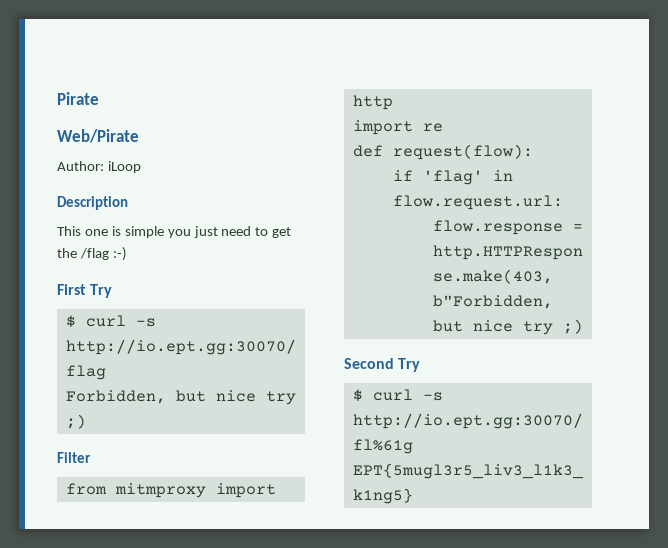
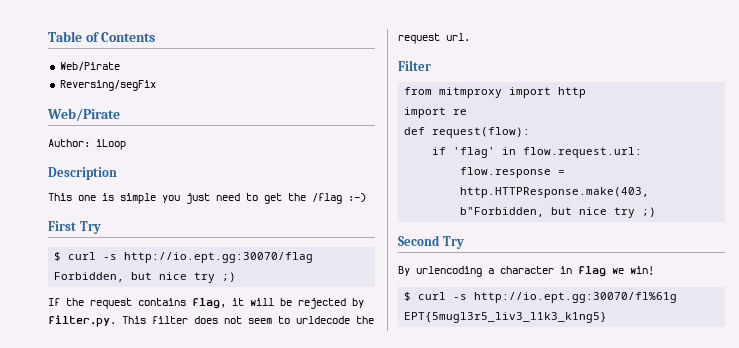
- Pirate
+ Table of Contents
+ Web/Pirate
+ Reversing/segFix
+ If the request contains flag, it will be rejected by filter.py. This filter does not seem to urldecode the request url.
+ By urlencoding a character in flag we win!

